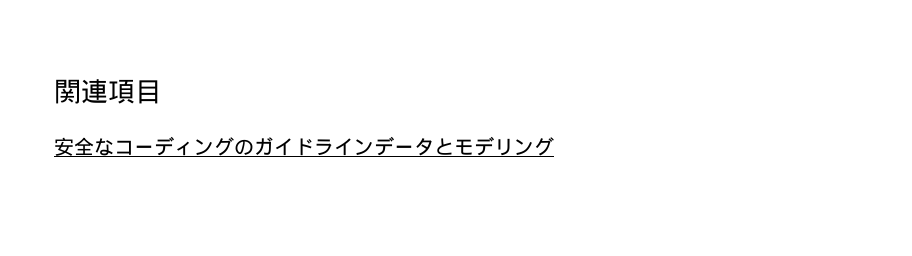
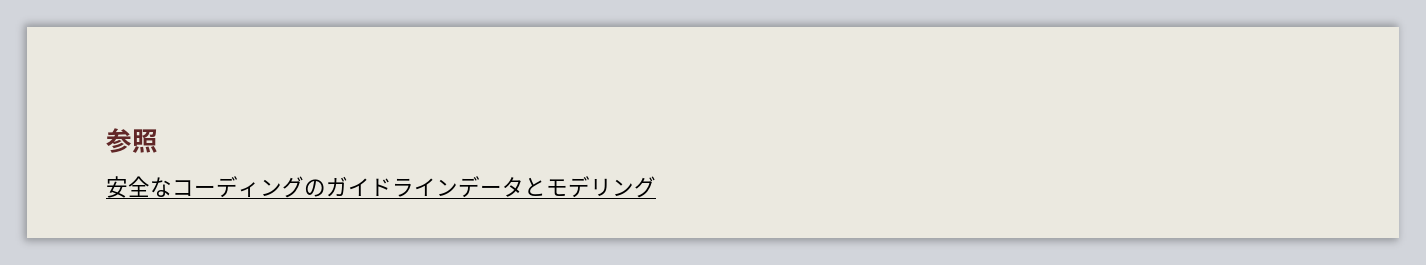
- 関連項目
+ 参照

